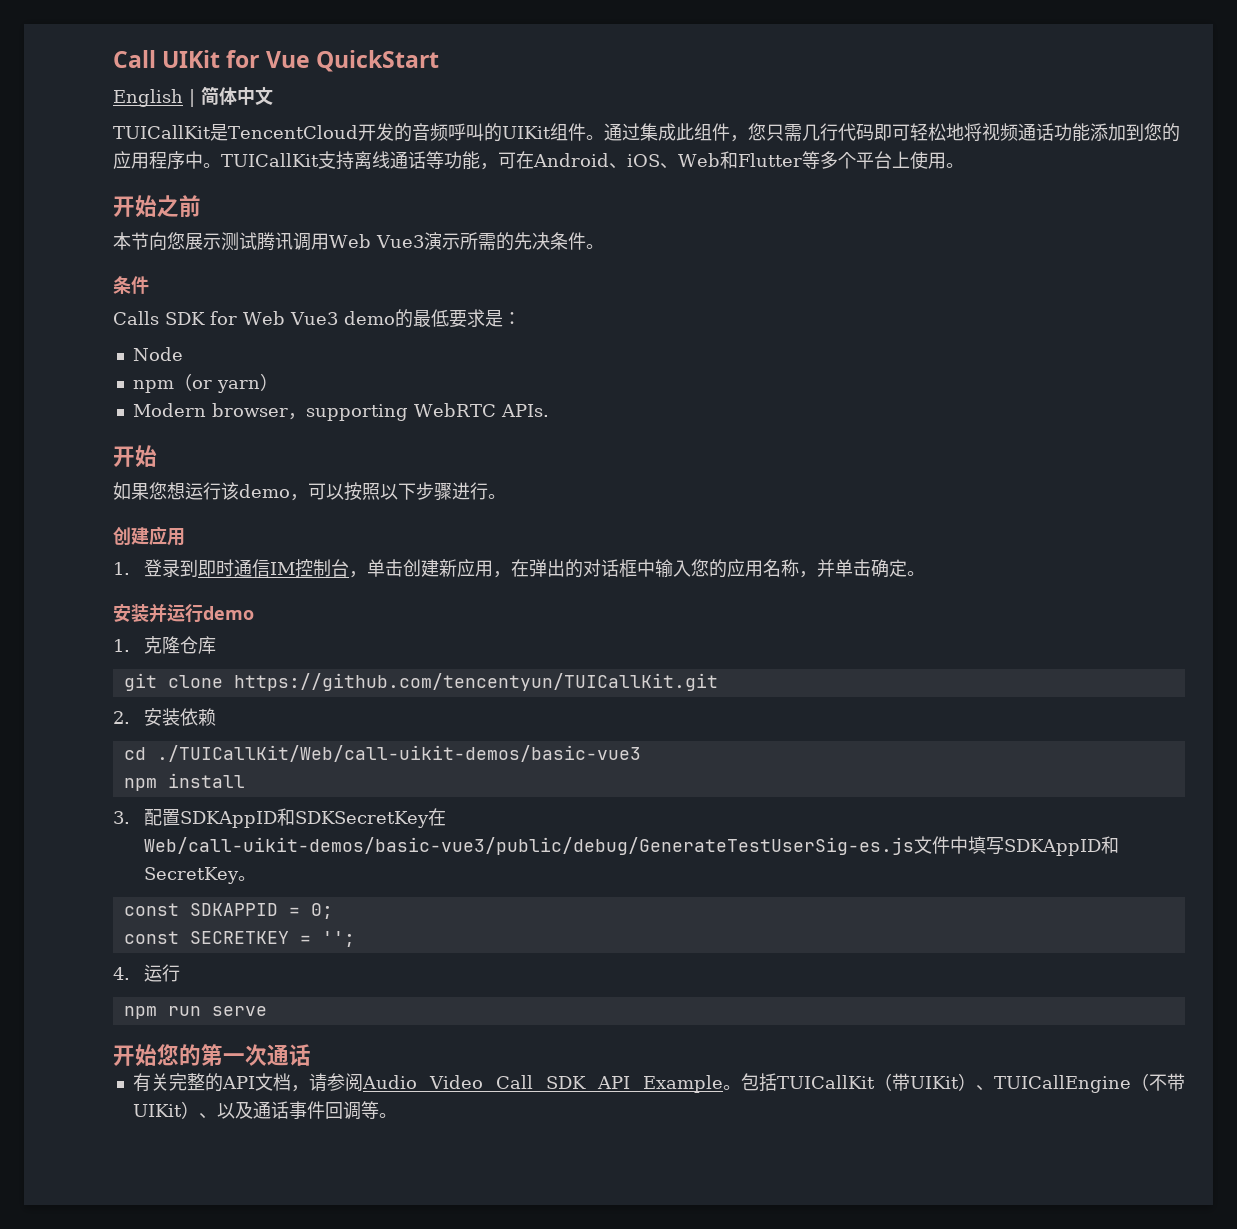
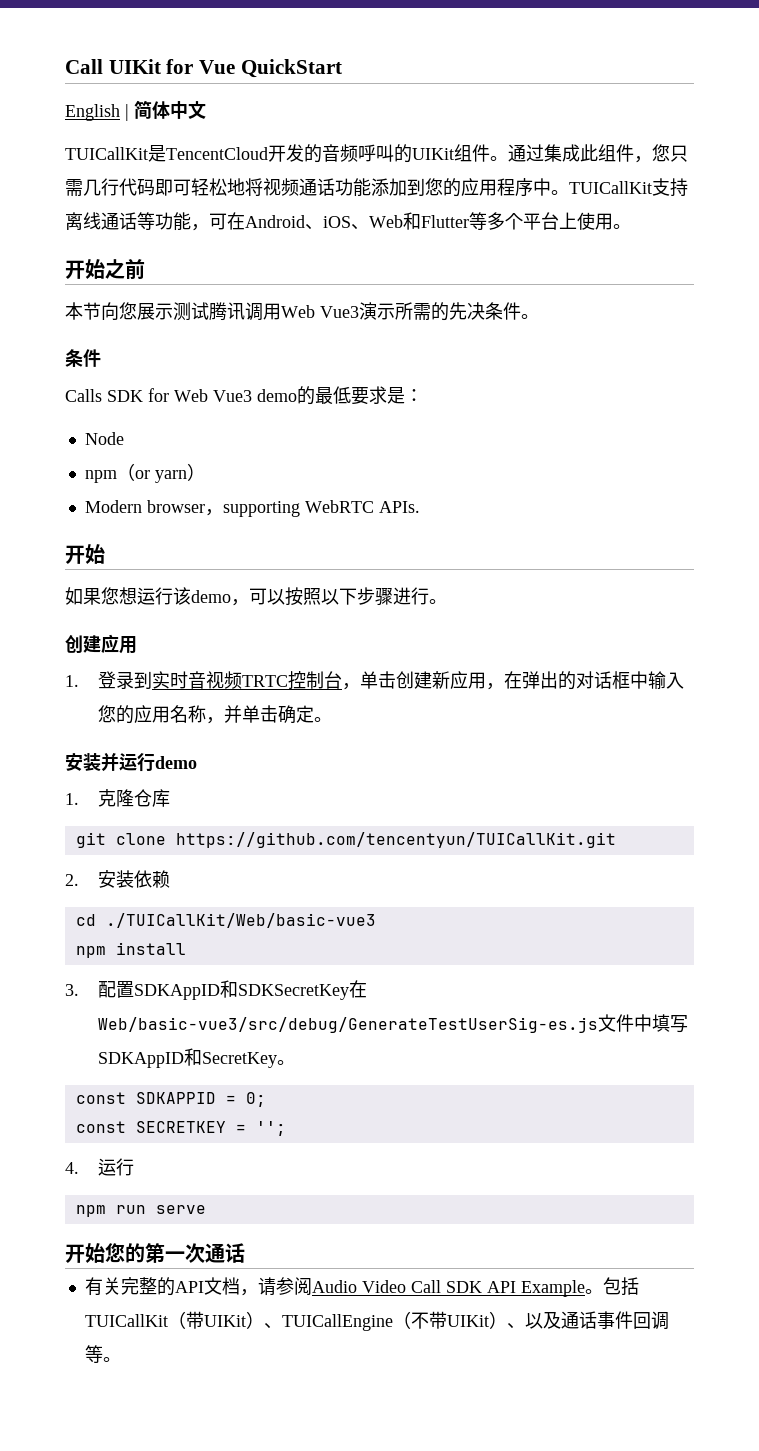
- 1.登录到即时通信IM控制台，单击创建新应用，在弹出的对话框中输入您的应用名称，并单击确定。
+ 1.登录到实时音视频TRTC控制台，单击创建新应用，在弹出的对话框中输入您的应用名称，并单击确定。
- cd ./TUICallKit/Web/call-uikit-demos/basic-vue3
+ cd ./TUICallKit/Web/basic-vue3
- 3.配置SDKAppID和SDKSecretKey在Web/call-uikit-demos/basic-vue3/public/debug/GenerateTestUserSig-es.js文件中填写SDKAppID和SecretKey。
+ 3.配置SDKAppID和SDKSecretKey在Web/basic-vue3/src/debug/GenerateTestUserSig-es.js文件中填写SDKAppID和SecretKey。

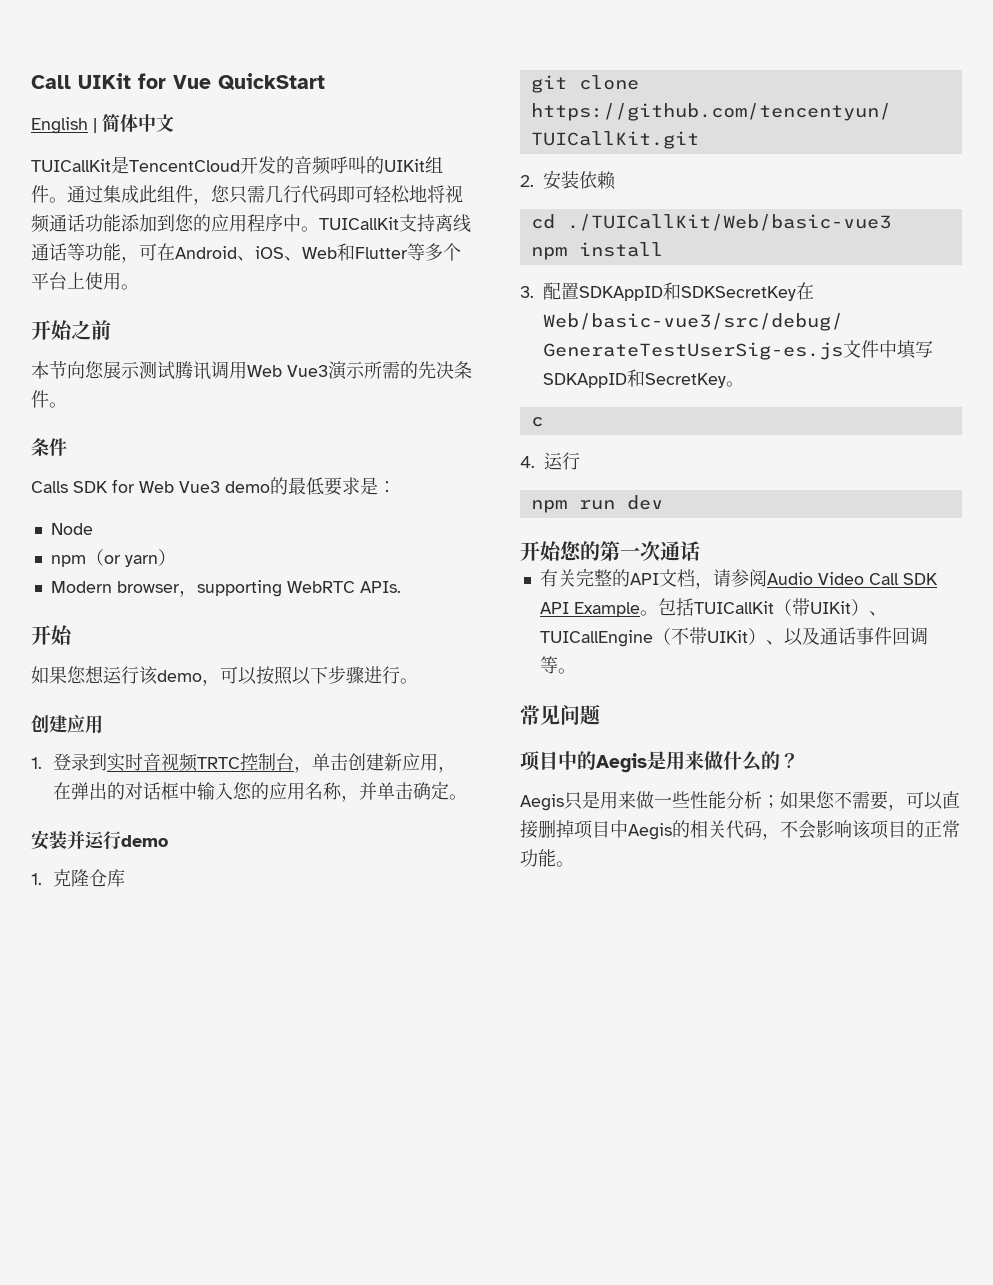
- const SDKAPPID = 0;
- const SECRETKEY = '';
+ c
- npm run serve
+ npm run dev
+ 常见问题
+ 项目中的Aegis是用来做什么的？
+ Aegis只是用来做一些性能分析；如果您不需要，可以直接删掉项目中Aegis的相关代码，不会影响该项目的正常功能。

